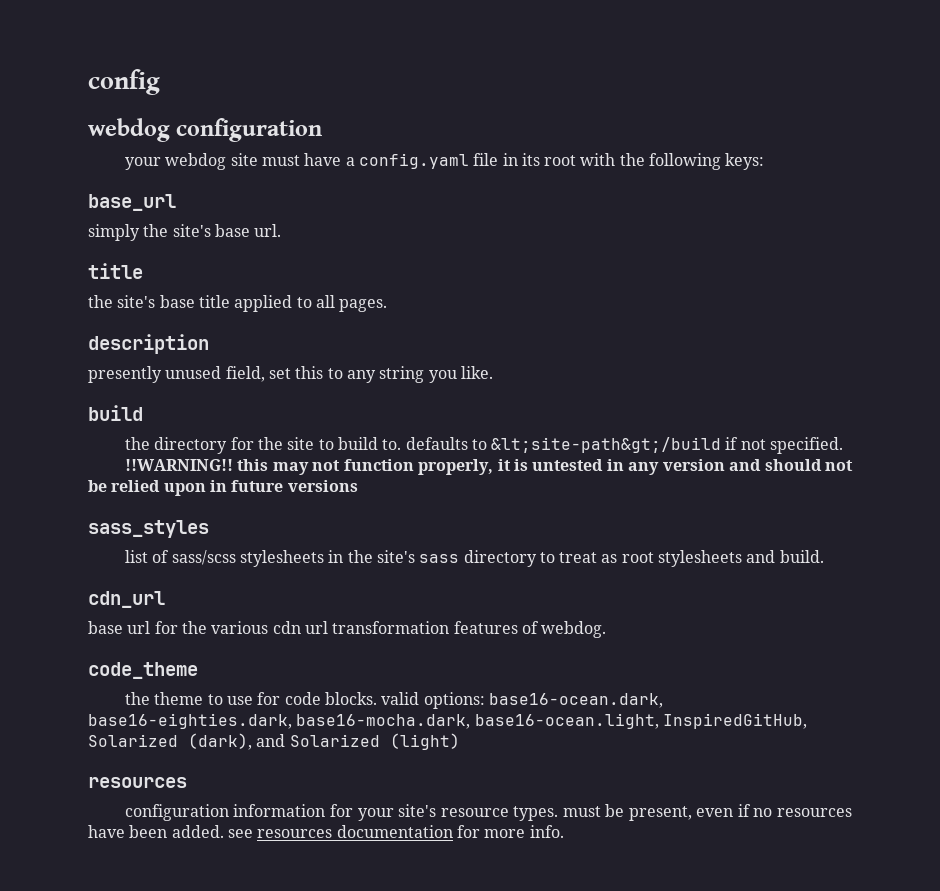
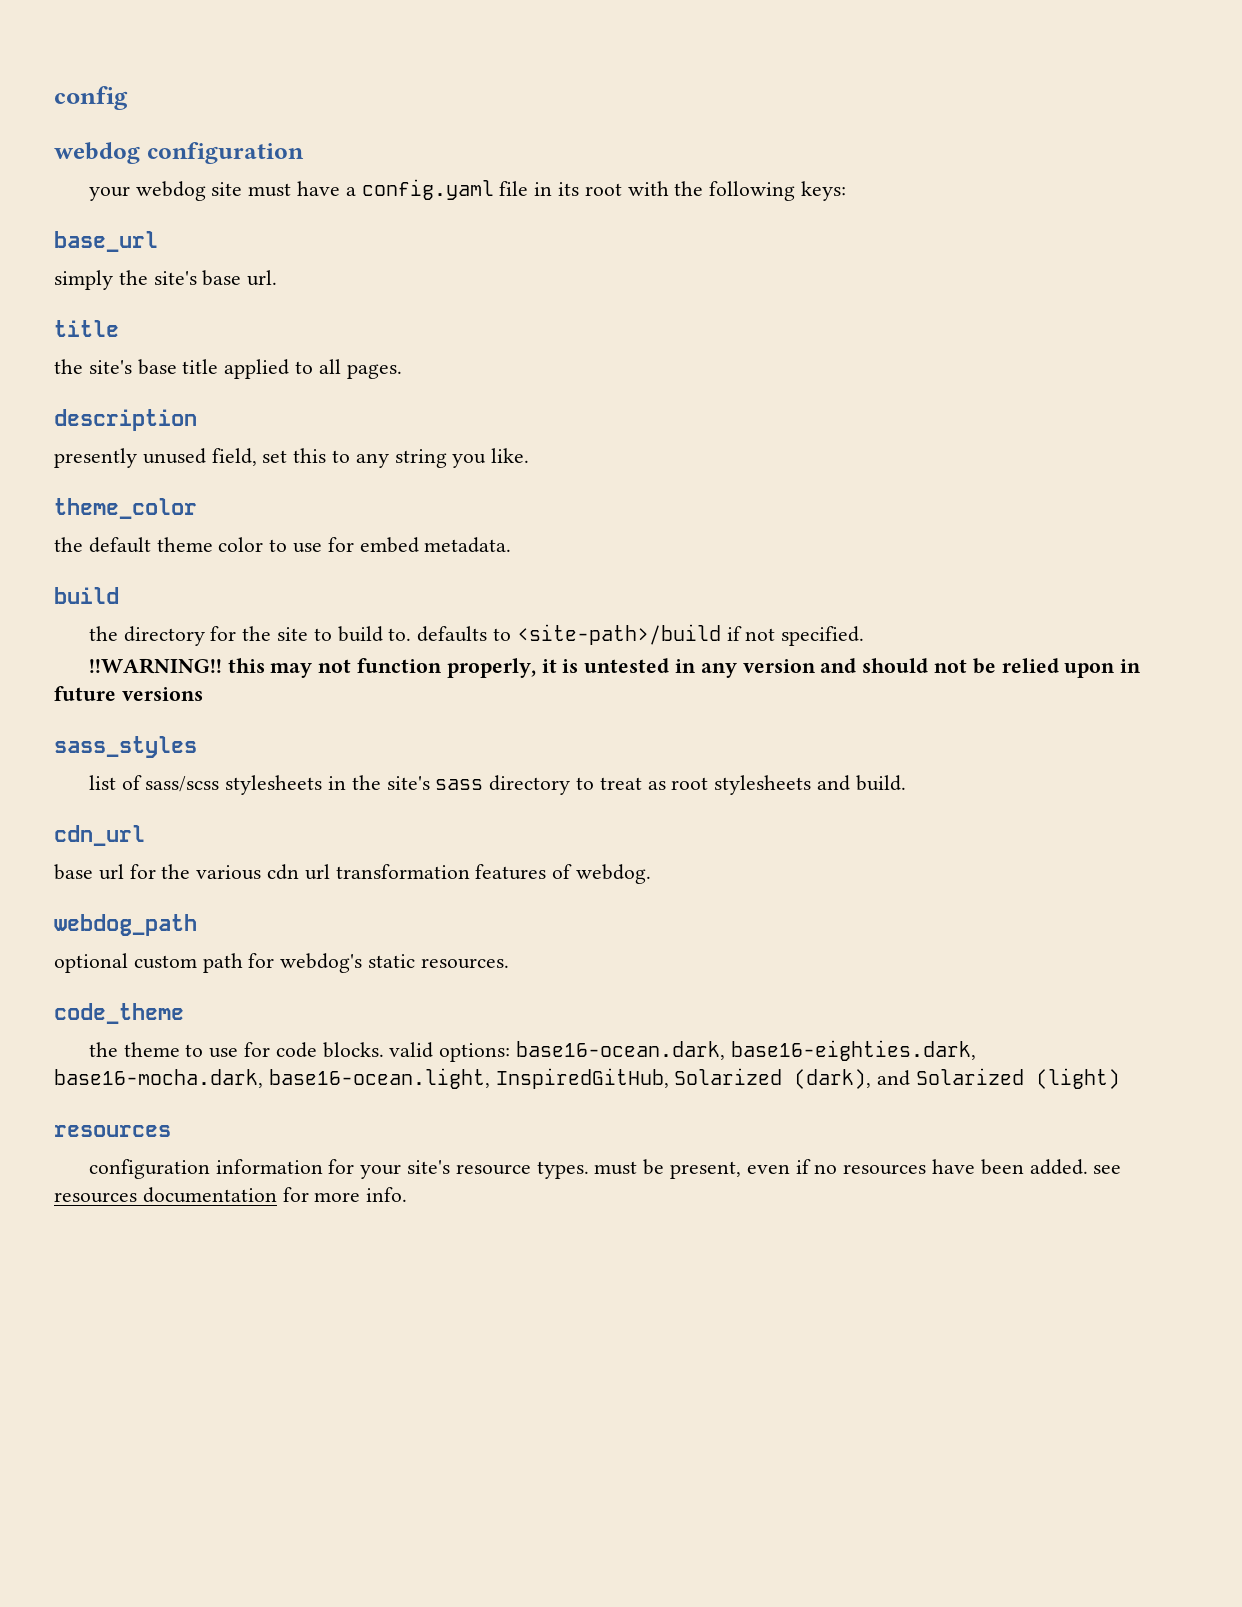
+ theme_color
+ the default theme color to use for embed metadata.
- the directory for the site to build to. defaults to &lt;site-path&gt;/build if not specified.
+ the directory for the site to build to. defaults to <site-path>/build if not specified.
+ webdog_path
+ optional custom path for webdog's static resources.

